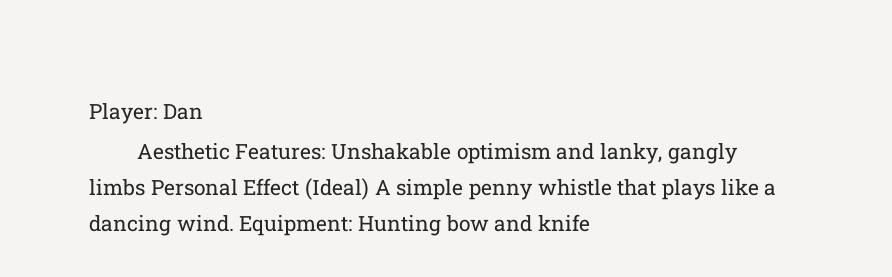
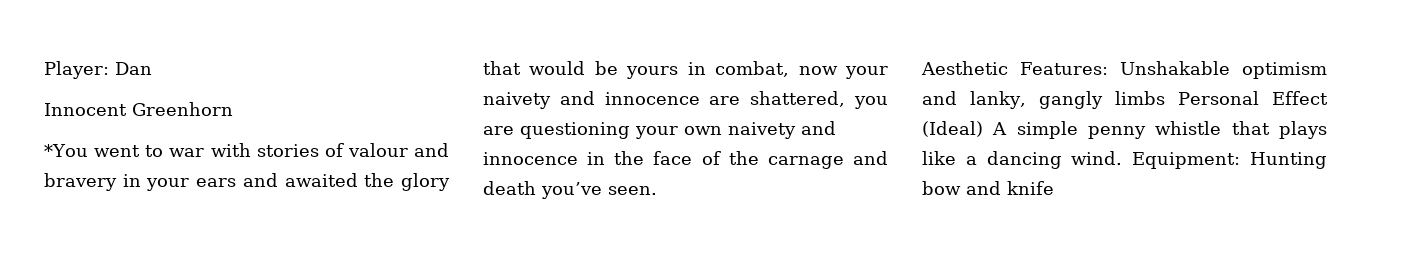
+ Innocent Greenhorn
+ *You went to war with stories of valour and bravery in your ears and awaited the glory that would be yours in combat, now your naivety and innocence are shattered, you are questioning your own naivety and innocence in the face of the carnage and death you’ve seen.

